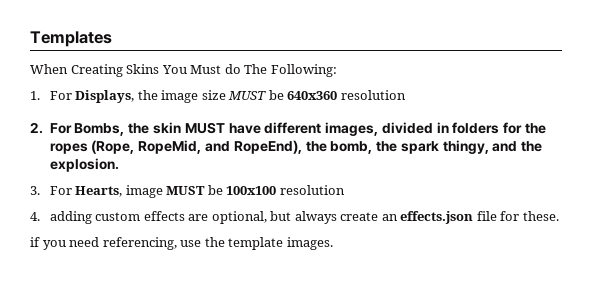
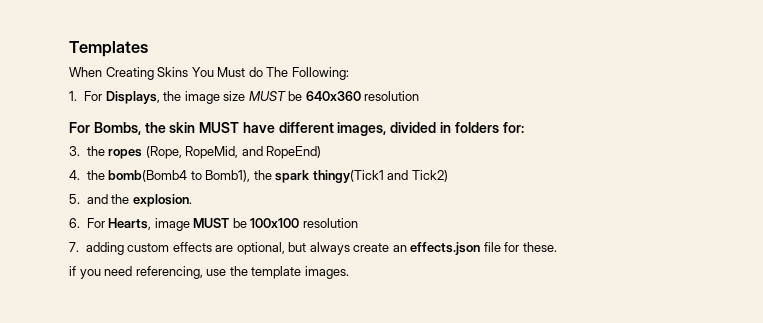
- 2. For Bombs, the skin MUST have different images, divided in folders for the ropes (Rope, RopeMid, and RopeEnd), the bomb, the spark thingy, and the explosion.
+ For Bombs, the skin MUST have different images, divided in folders for:
+ 3. the ropes (Rope, RopeMid, and RopeEnd)
+ 4. the bomb(Bomb4 to Bomb1), the spark thingy(Tick1 and Tick2)
+ 5. and the explosion.
- 3. For Hearts, image MUST be 100x100 resolution
+ 6. For Hearts, image MUST be 100x100 resolution
- 4. adding custom effects are optional, but always create an effects.json file for these.
+ 7. adding custom effects are optional, but always create an effects.json file for these.

